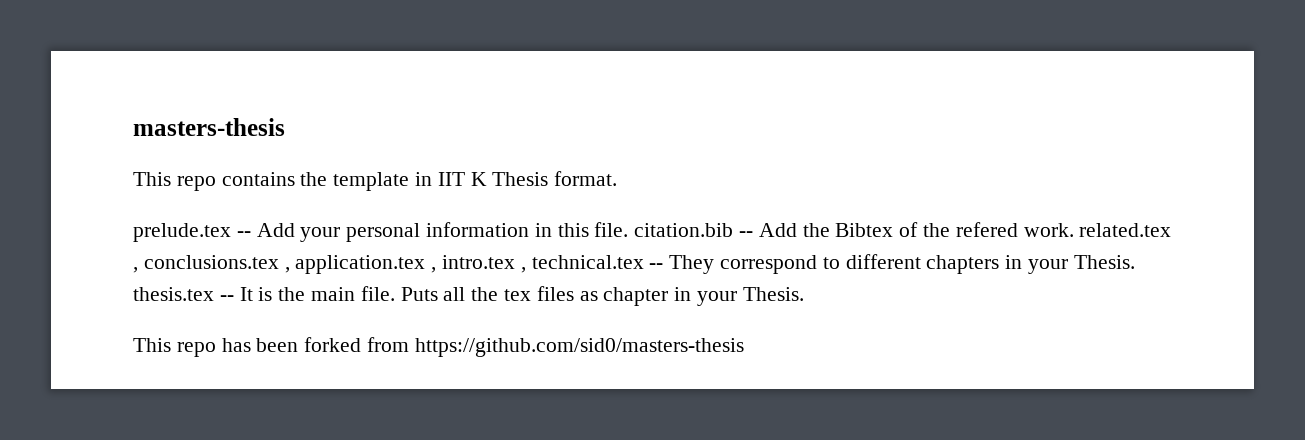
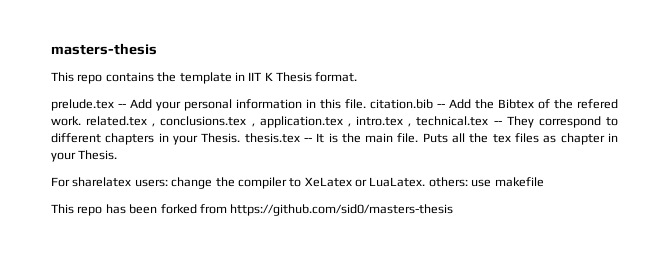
+ For sharelatex users: change the compiler to XeLatex or LuaLatex. others: use makefile

